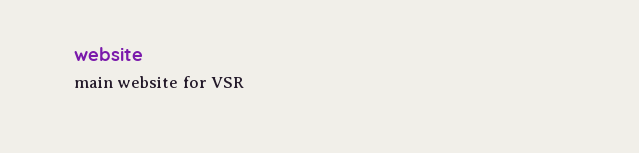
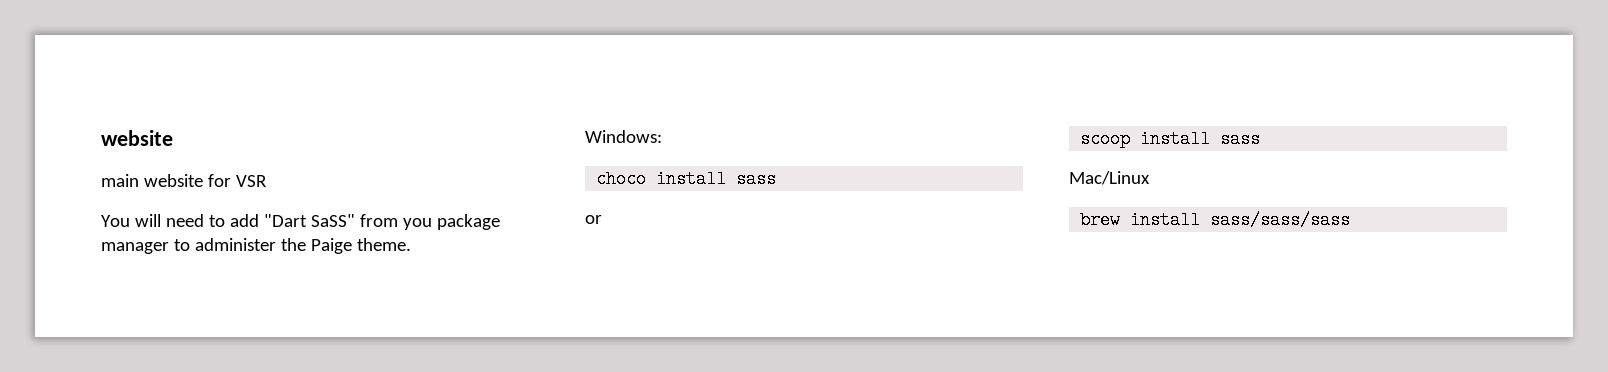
+ You will need to add "Dart SaSS" from you package manager to administer the Paige theme.
+ Windows:
+ choco install sass
+ or
+ scoop install sass
+ Mac/Linux
+ brew install sass/sass/sass

